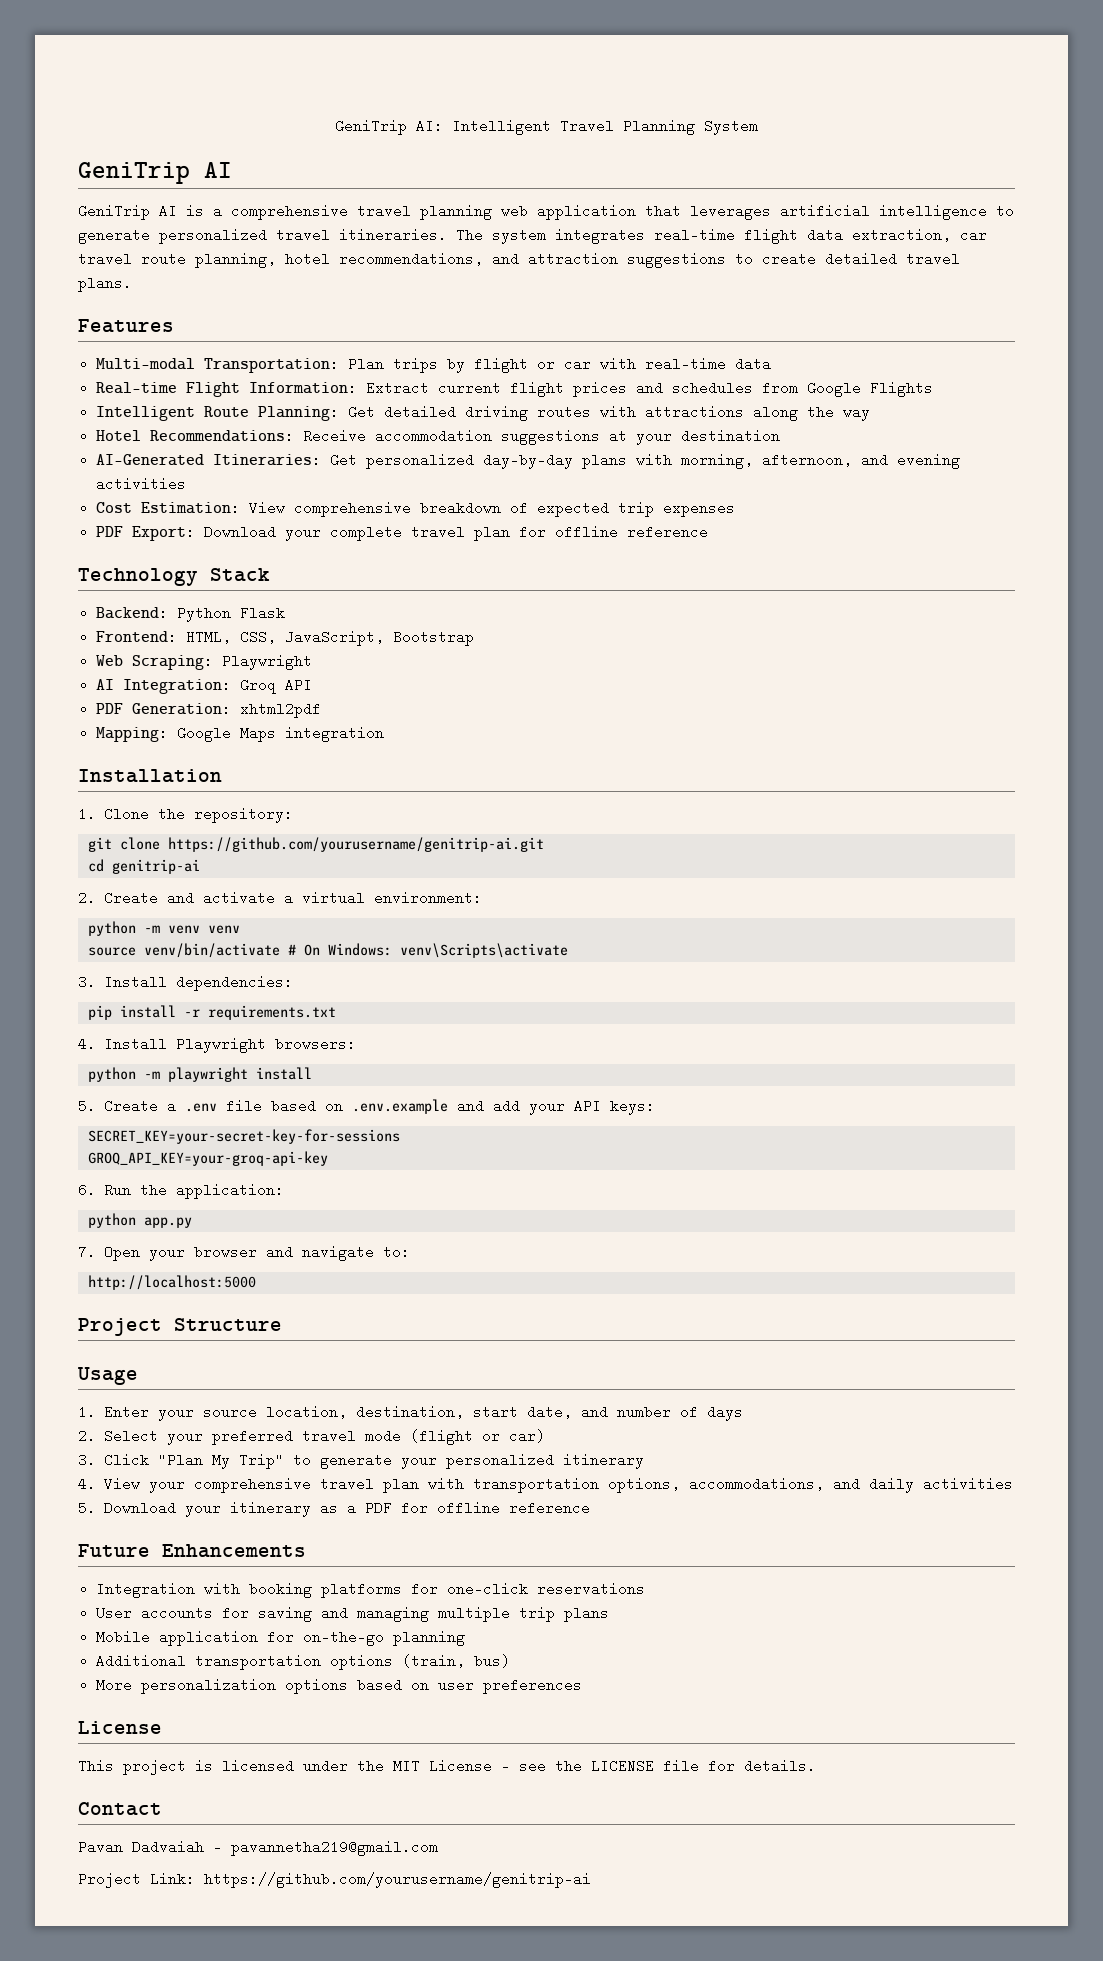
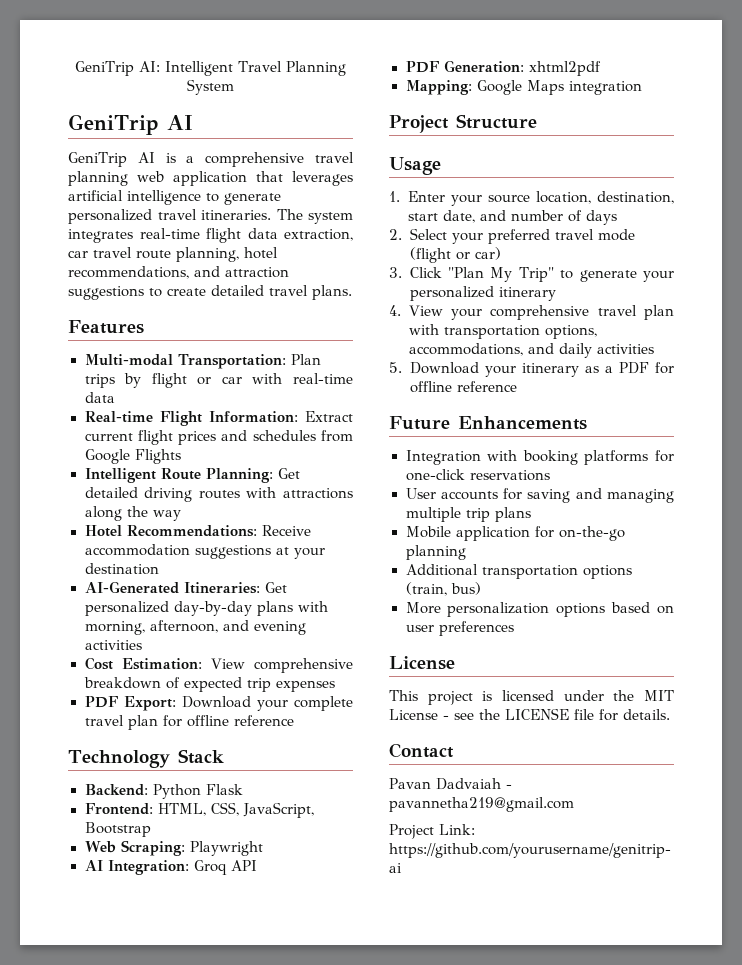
- Installation
- 1. Clone the repository:
- git clone https://github.com/yourusername/genitrip-ai.git
- cd genitrip-ai
- 2. Create and activate a virtual environment:
- python -m venv venv
- source venv/bin/activate # On Windows: venv\Scripts\activate
- 3. Install dependencies:
- pip install -r requirements.txt
- 4. Install Playwright browsers:
- python -m playwright install
- 5. Create a .env file based on .env.example and add your API keys:
- SECRET_KEY=your-secret-key-for-sessions
- GROQ_API_KEY=your-groq-api-key
- 6. Run the application:
- python app.py
- 7. Open your browser and navigate to:
- http://localhost:5000

